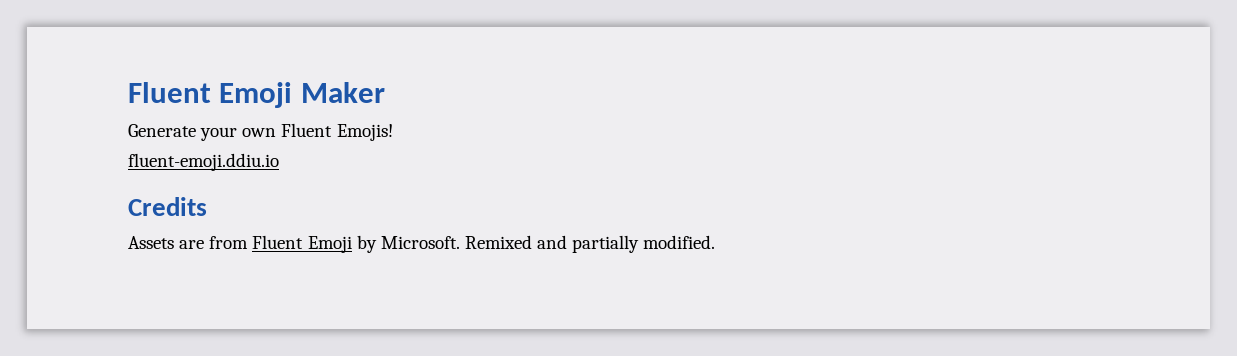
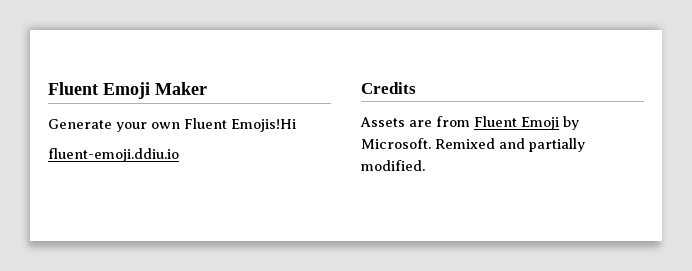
- Generate your own Fluent Emojis!
+ Generate your own Fluent Emojis!Hi

